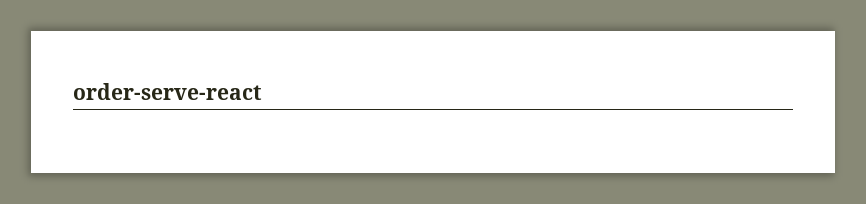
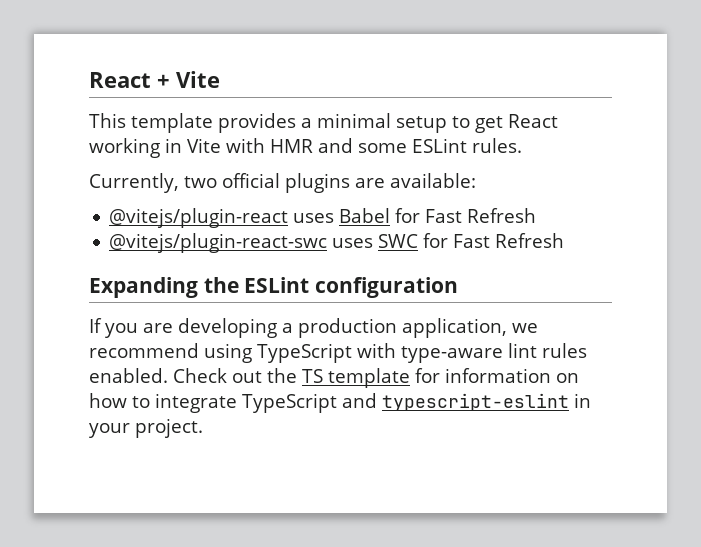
- order-serve-react
+ React + Vite
+ This template provides a minimal setup to get React working in Vite with HMR and some ESLint rules.
+ Currently, two official plugins are available:
+ @vitejs/plugin-react uses Babel for Fast Refresh
+ @vitejs/plugin-react-swc uses SWC for Fast Refresh
+ Expanding the ESLint configuration
+ If you are developing a production application, we recommend using TypeScript with type-aware lint rules enabled. Check out the TS template for information on how to integrate TypeScript and typescript-eslint in your project.

